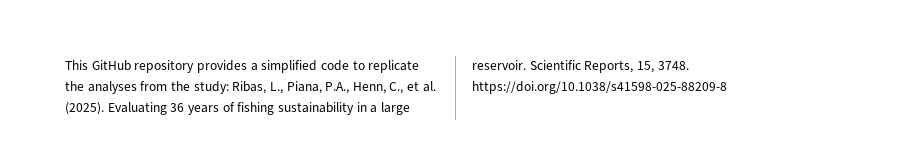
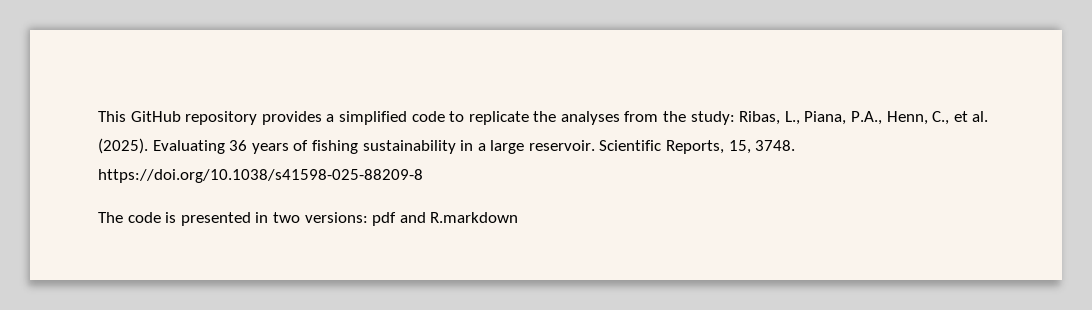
+ The code is presented in two versions: pdf and R.markdown

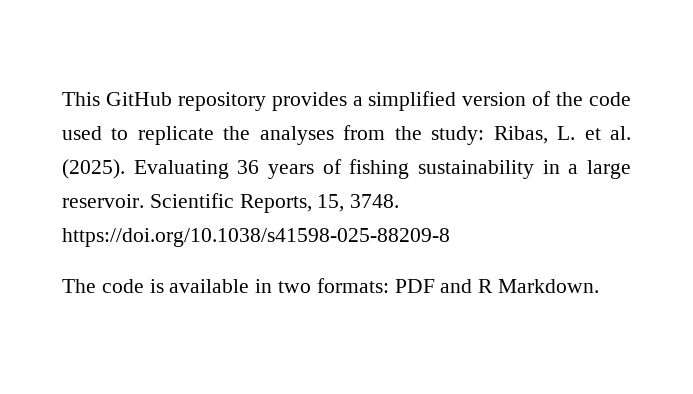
- This GitHub repository provides a simplified code to replicate the analyses from the study: Ribas, L., Piana, P.A., Henn, C., et al. (2025).
+ This GitHub repository provides a simplified version of the code used to replicate the analyses from the study: Ribas, L. et al. (2025).
- The code is presented in two versions: pdf and R.markdown
+ The code is available in two formats: PDF and R Markdown.

